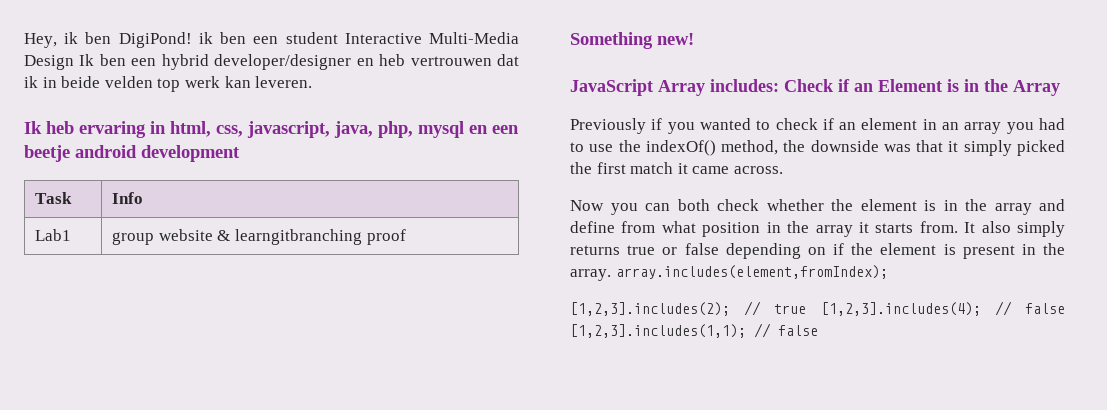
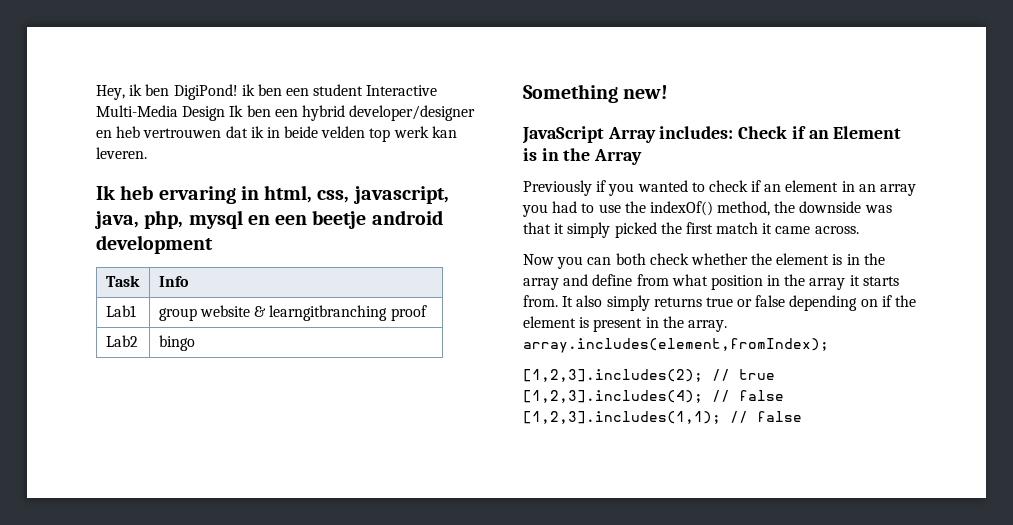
+ Lab2 | bingo

